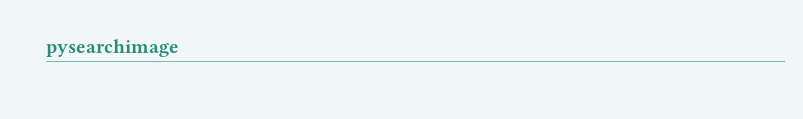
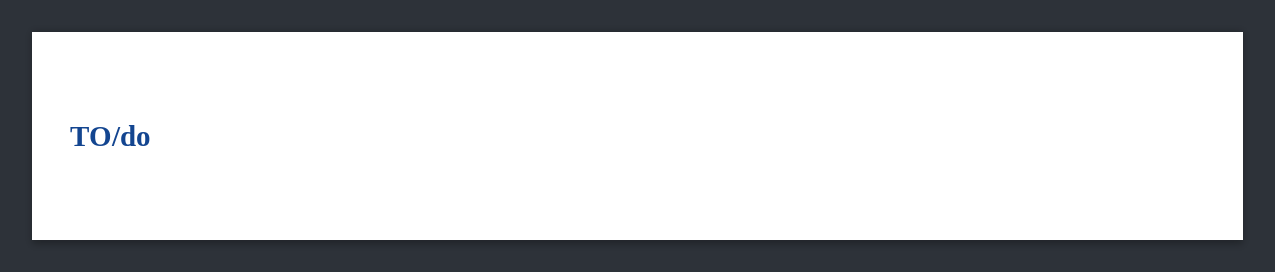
- pysearchimage
+ TO/do

